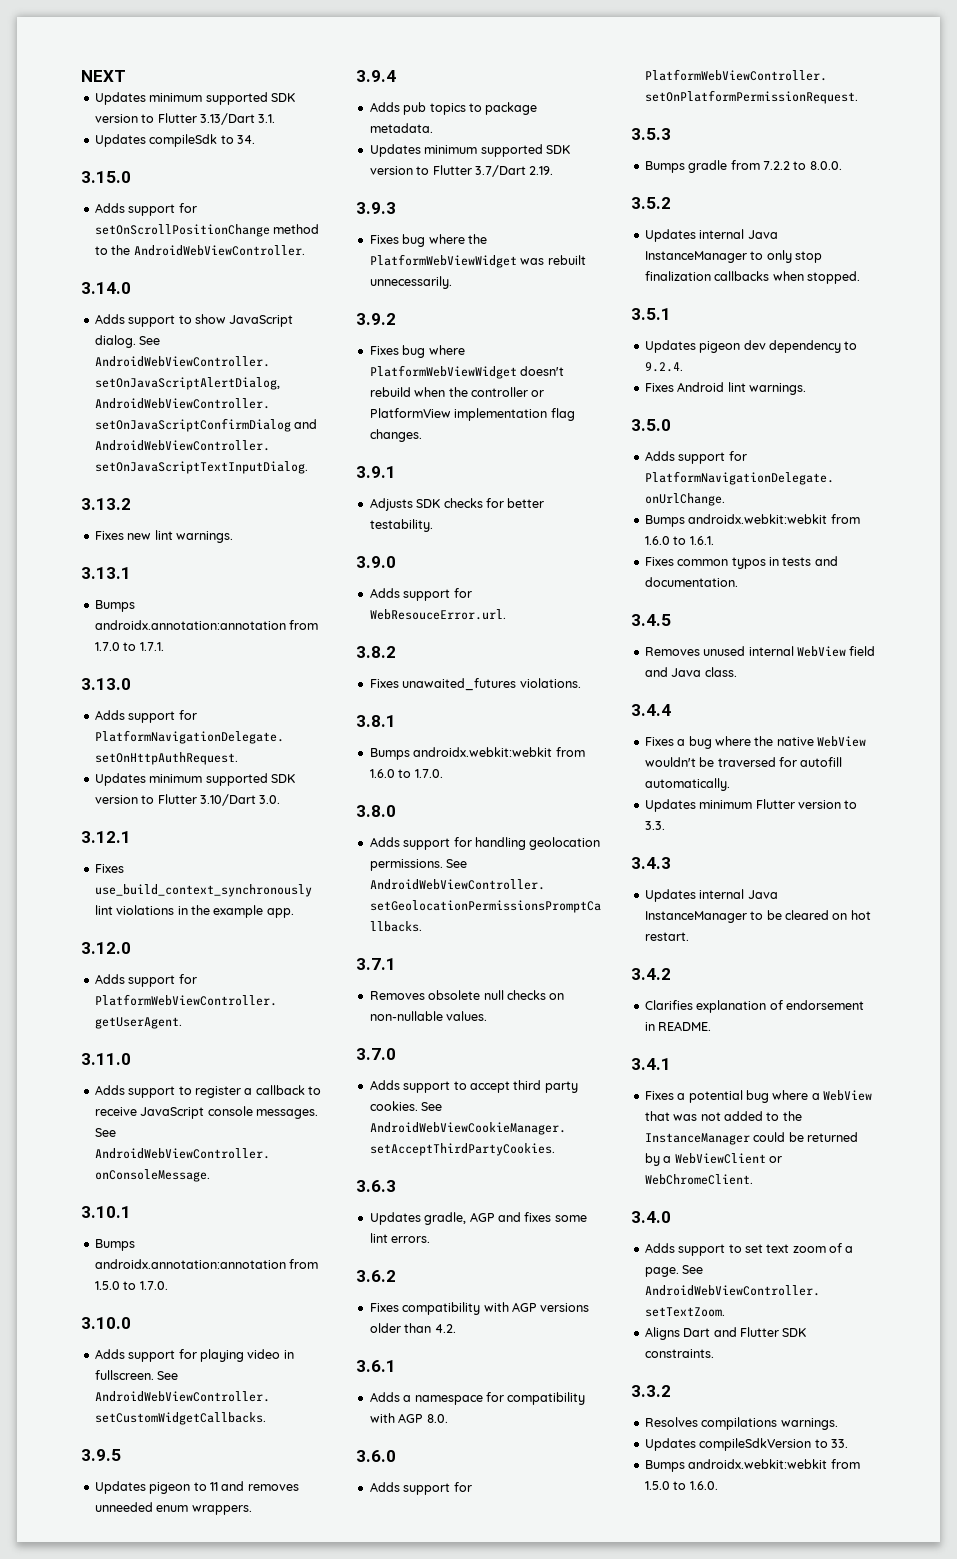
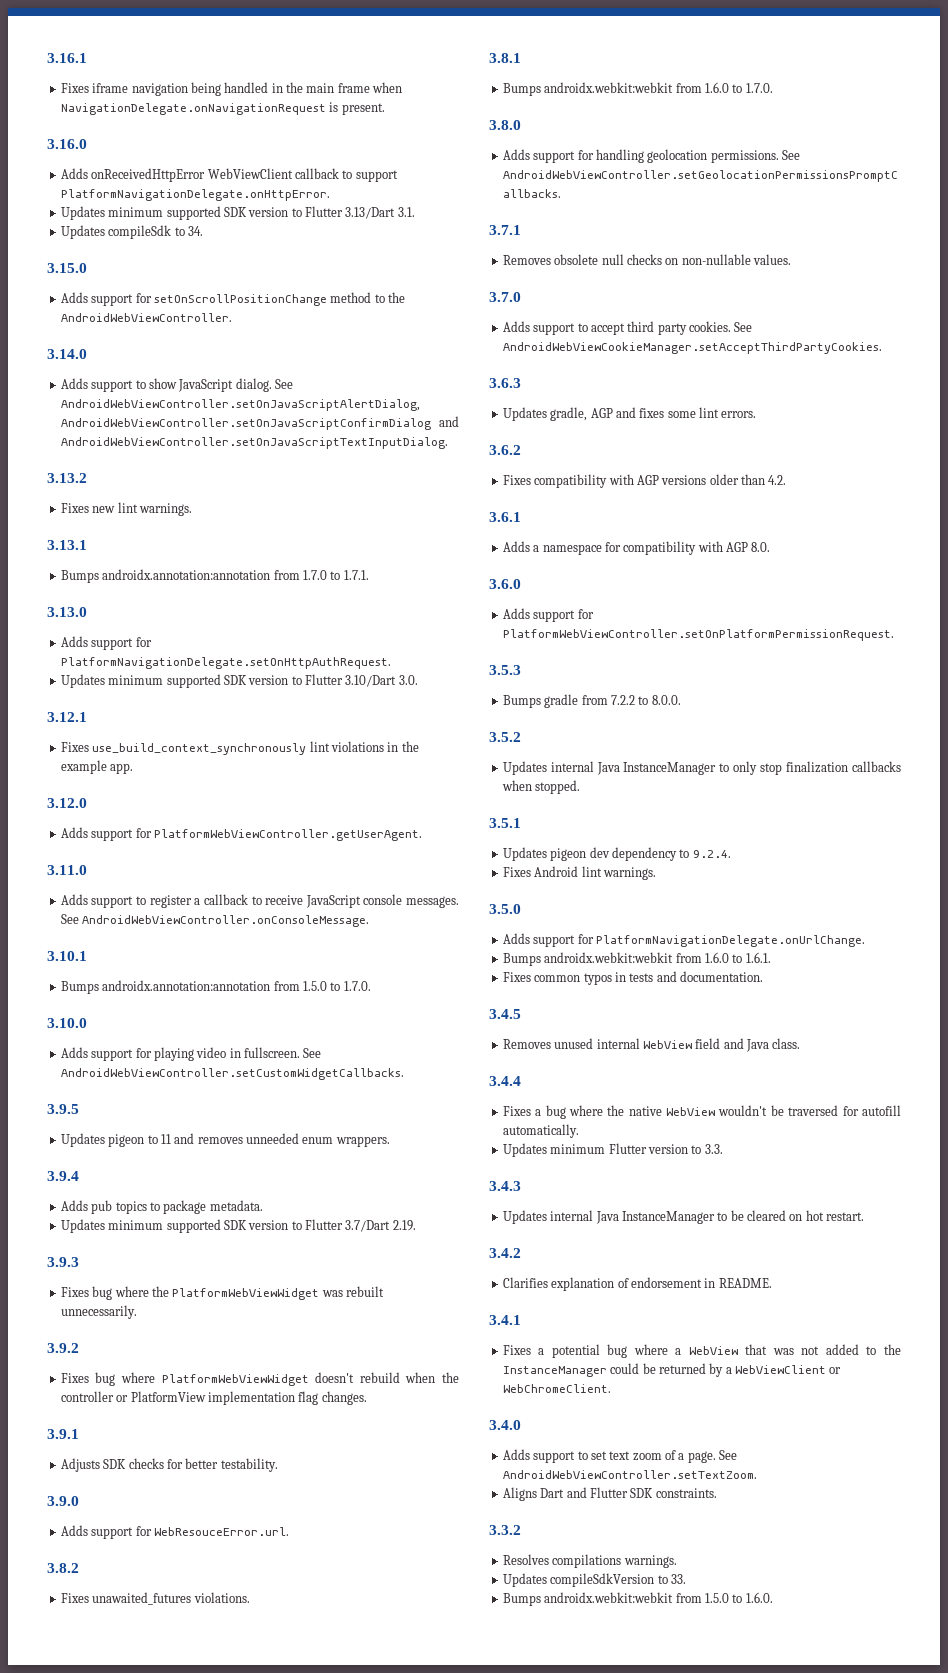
- NEXT
+ 3.16.1
+ Fixes iframe navigation being handled in the main frame when NavigationDelegate.onNavigationRequest is present.
+ 3.16.0
+ Adds onReceivedHttpError WebViewClient callback to support PlatformNavigationDelegate.onHttpError.

